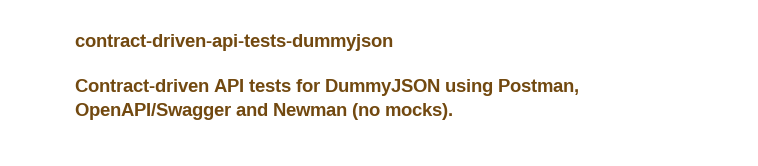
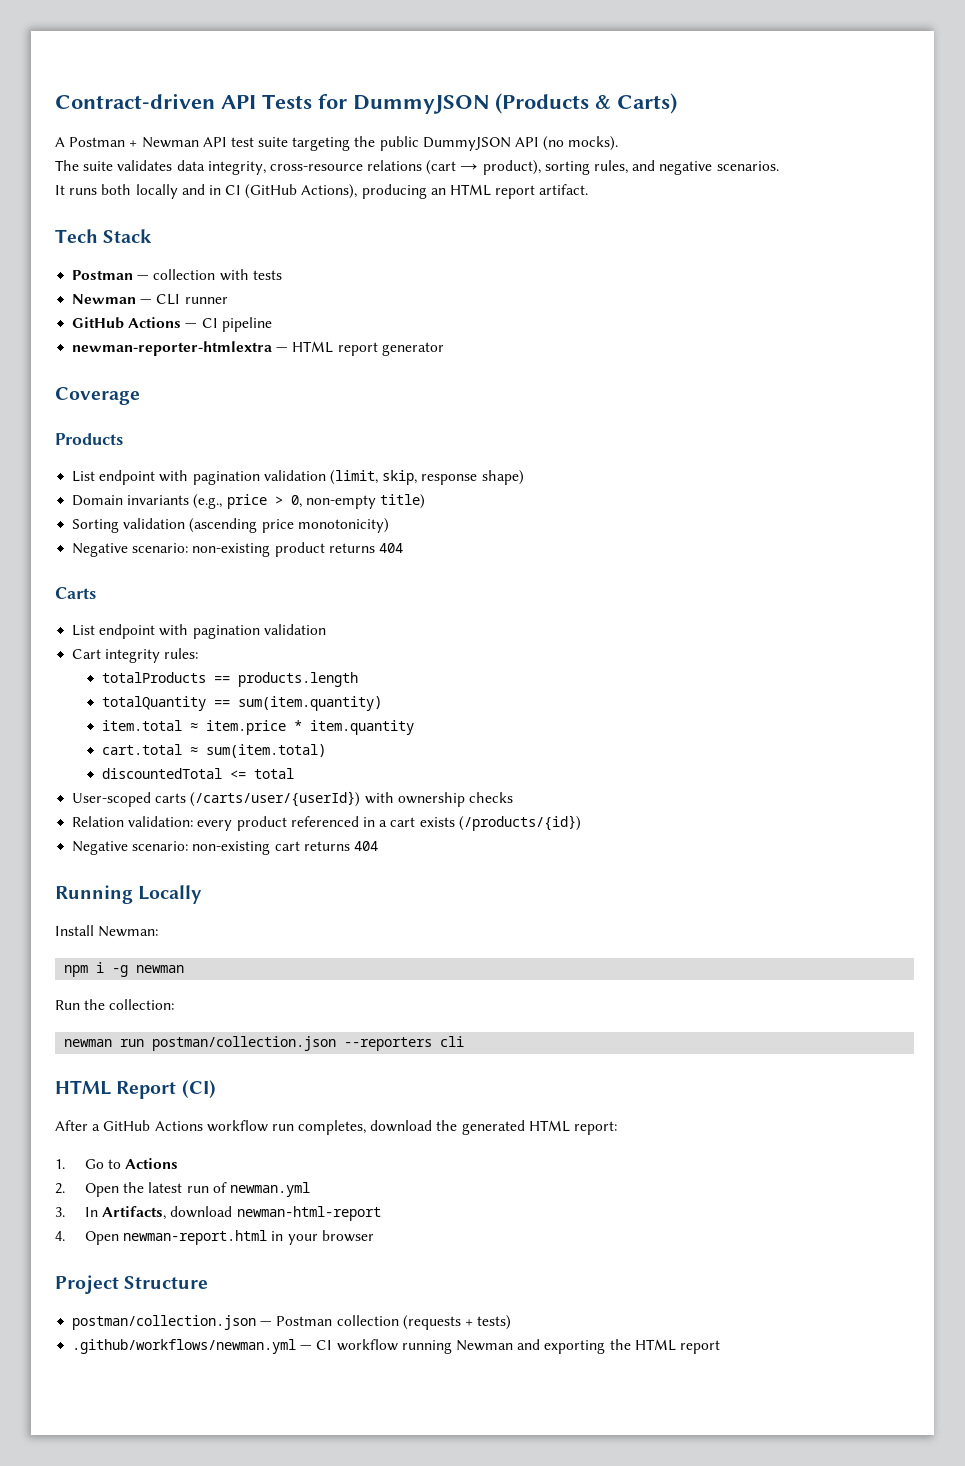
- contract-driven-api-tests-dummyjson
- Contract-driven API tests for DummyJSON using Postman, OpenAPI/Swagger and Newman (no mocks).
+ Contract-driven API Tests for DummyJSON (Products & Carts)
+ A Postman + Newman API test suite targeting the public DummyJSON API (no mocks).
+ The suite validates data integrity, cross‑resource relations (cart → product), sorting rules, and negative scenarios.
+ It runs both locally and in CI (GitHub Actions), producing an HTML report artifact.
+ Tech Stack
+ Postman — collection with tests
+ Newman — CLI runner
+ GitHub Actions — CI pipeline
+ newman-reporter-htmlextra — HTML report generator
+ Coverage
+ Products
+ List endpoint with pagination validation (limit, skip, response shape)
+ Domain invariants (e.g., price > 0, non-empty title)
+ Sorting validation (ascending price monotonicity)
+ Negative scenario: non-existing product returns 404
+ Carts
+ List endpoint with pagination validation
+ Cart integrity rules:
+ totalProducts == products.length
+ totalQuantity == sum(item.quantity)
+ item.total ≈ item.price * item.quantity
+ cart.total ≈ sum(item.total)
+ discountedTotal <= total
+ User‑scoped carts (/carts/user/{userId}) with ownership checks
+ Relation validation: every product referenced in a cart exists (/products/{id})
+ Negative scenario: non-existing cart returns 404
+ Running Locally
+ Install Newman:
+ npm i -g newman
+ Run the collection:
+ newman run postman/collection.json --reporters cli
+ HTML Report (CI)
+ After a GitHub Actions workflow run completes, download the generated HTML report:
+ 1. Go to Actions
+ 2. Open the latest run of newman.yml
+ 3. In Artifacts, download newman-html-report
+ 4. Open newman-report.html in your browser
+ Project Structure
+ postman/collection.json — Postman collection (requests + tests)
+ .github/workflows/newman.yml — CI workflow running Newman and exporting the HTML report

